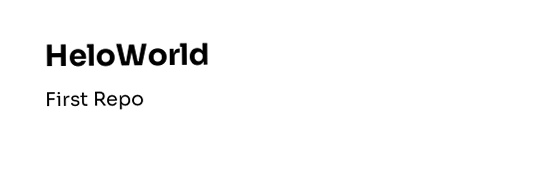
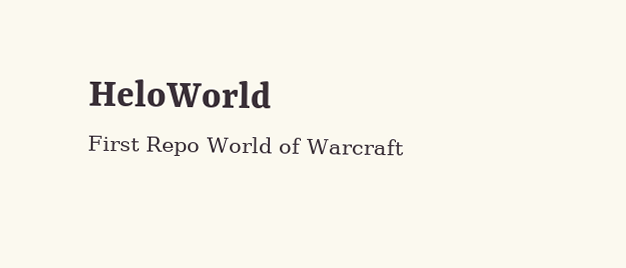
- First Repo
+ First Repo World of Warcraft

